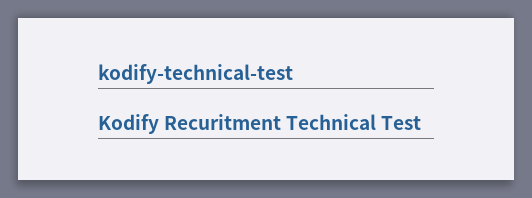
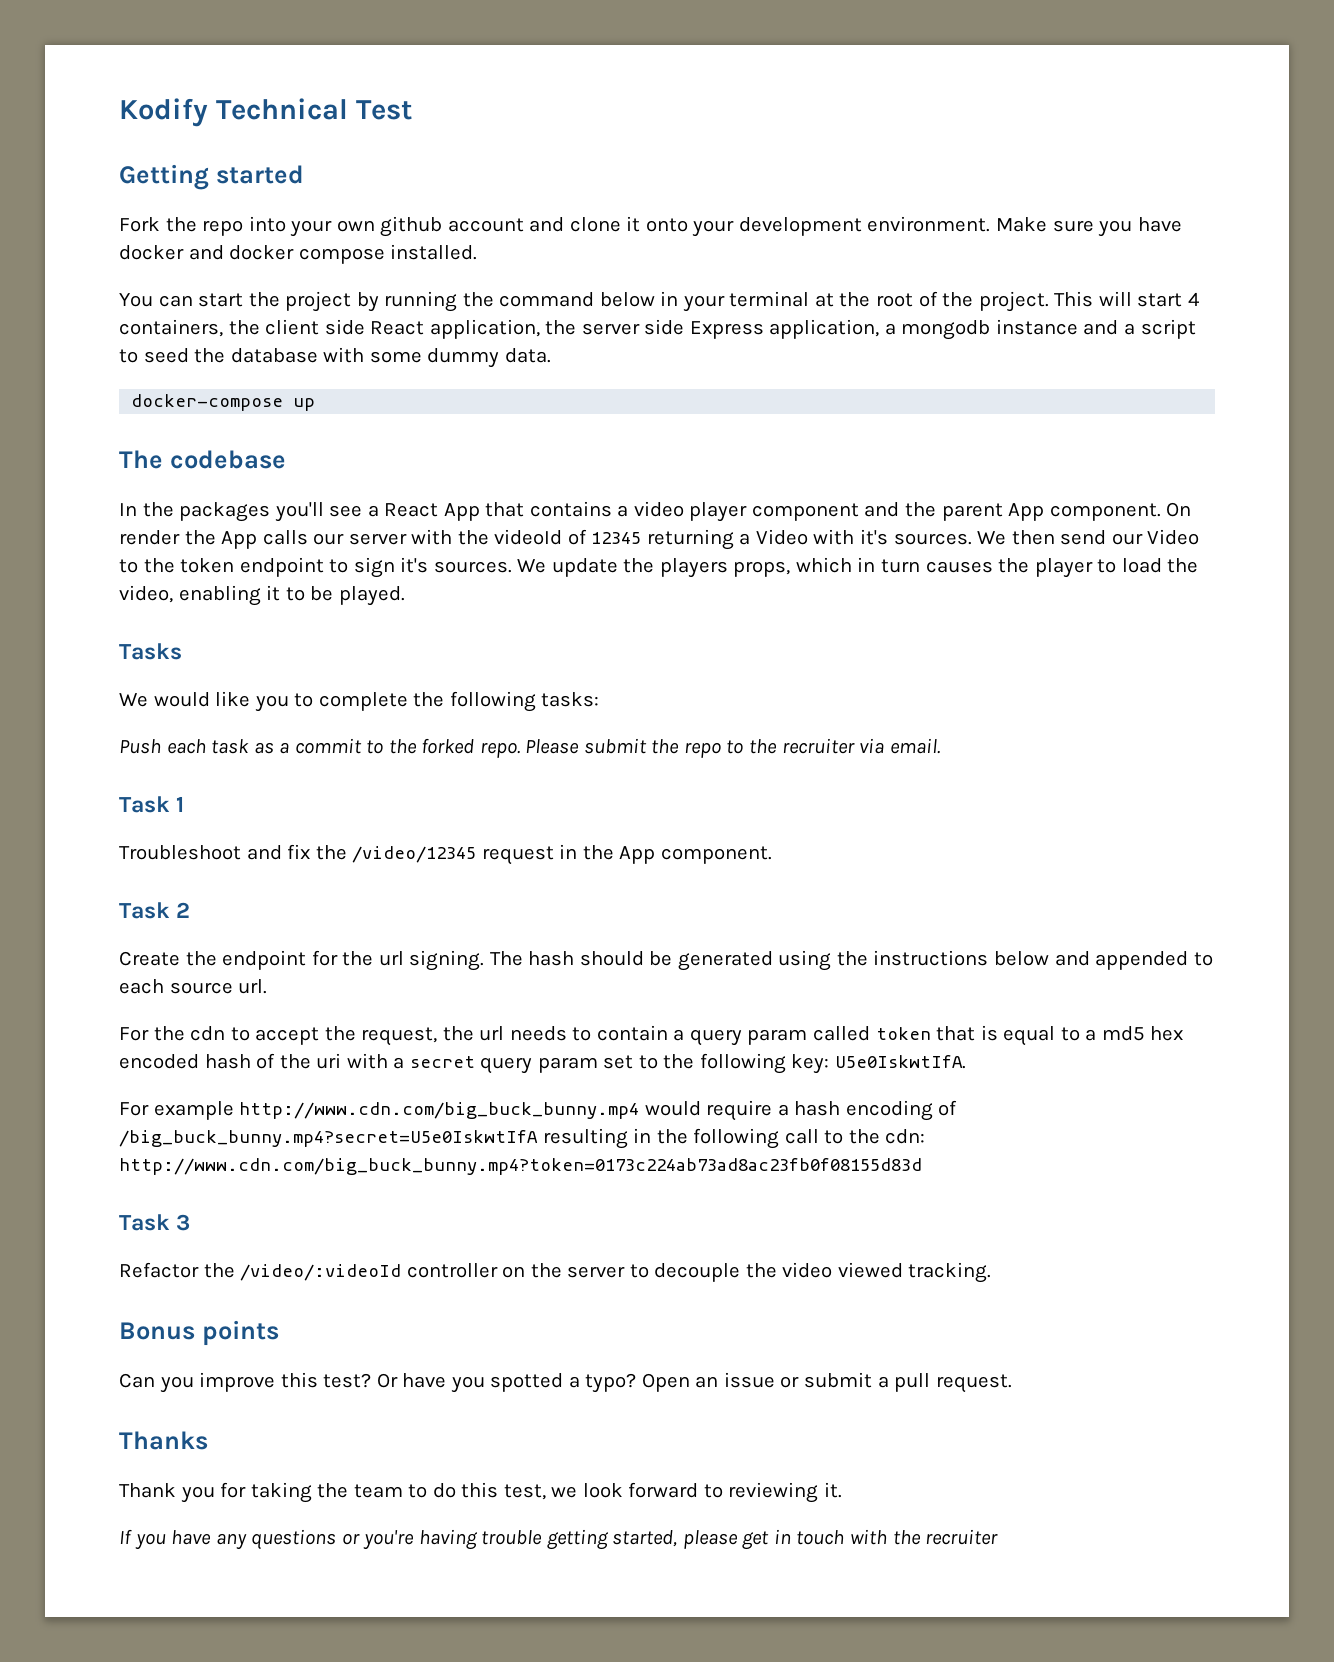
- kodify-technical-test
- Kodify Recuritment Technical Test
+ Kodify Technical Test
+ Getting started
+ Fork the repo into your own github account and clone it onto your development environment. Make sure you have docker and docker compose installed.
+ You can start the project by running the command below in your terminal at the root of the project. This will start 4 containers, the client side React application, the server side Express application, a mongodb instance and a script to seed the database with some dummy data.
+ docker-compose up
+ The codebase
+ In the packages you'll see a React App that contains a video player component and the parent App component. On render the App calls our server with the videoId of 12345 returning a Video with it's sources. We then send our Video to the token endpoint to sign it's sources. We update the players props, which in turn causes the player to load the video, enabling it to be played.
+ Tasks
+ We would like you to complete the following tasks:
+ Push each task as a commit to the forked repo. Please submit the repo to the recruiter via email.
+ Task 1
+ Troubleshoot and fix the /video/12345 request in the App component.
+ Task 2
+ Create the endpoint for the url signing. The hash should be generated using the instructions below and appended to each source url.
+ For the cdn to accept the request, the url needs to contain a query param called token that is equal to a md5 hex encoded hash of the uri with a secret query param set to the following key: U5e0IskwtIfA.
+ For example http://www.cdn.com/big_buck_bunny.mp4 would require a hash encoding of /big_buck_bunny.mp4?secret=U5e0IskwtIfA resulting in the following call to the cdn: http://www.cdn.com/big_buck_bunny.mp4?token=0173c224ab73ad8ac23fb0f08155d83d
+ Task 3
+ Refactor the /video/:videoId controller on the server to decouple the video viewed tracking.
+ Bonus points
+ Can you improve this test? Or have you spotted a typo? Open an issue or submit a pull request.
+ Thanks
+ Thank you for taking the team to do this test, we look forward to reviewing it.
+ If you have any questions or you're having trouble getting started, please get in touch with the recruiter

